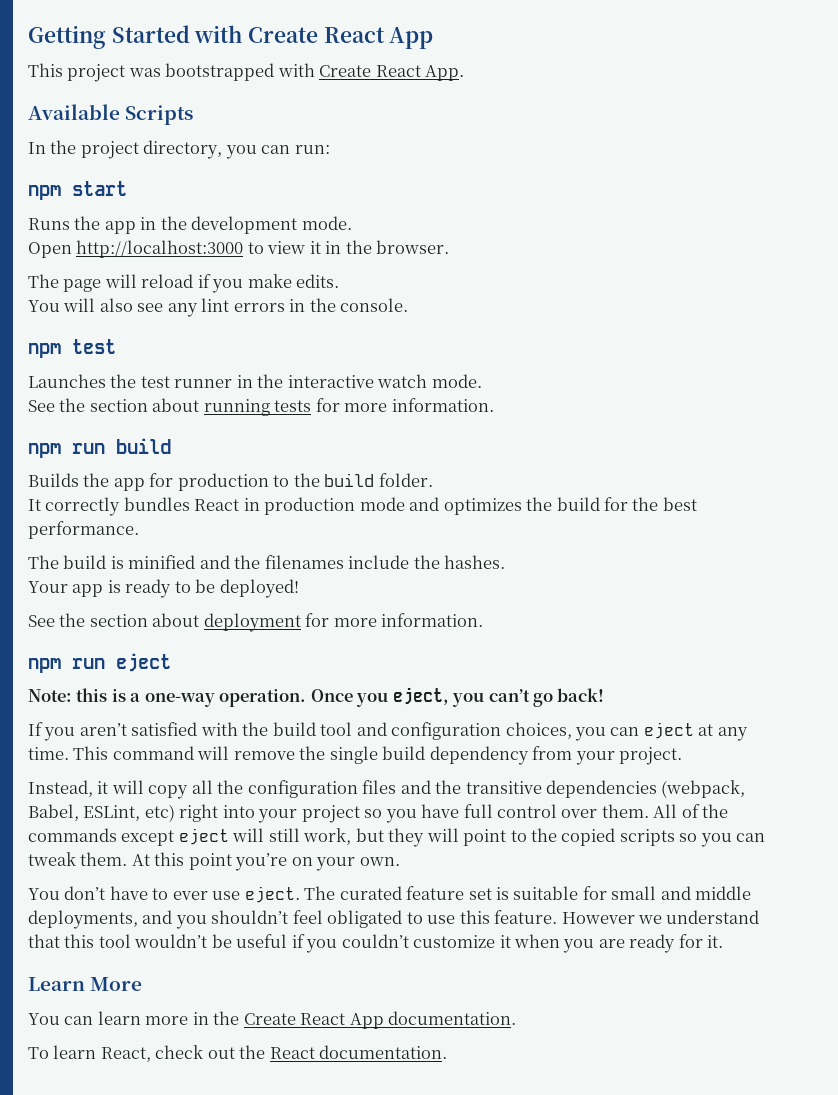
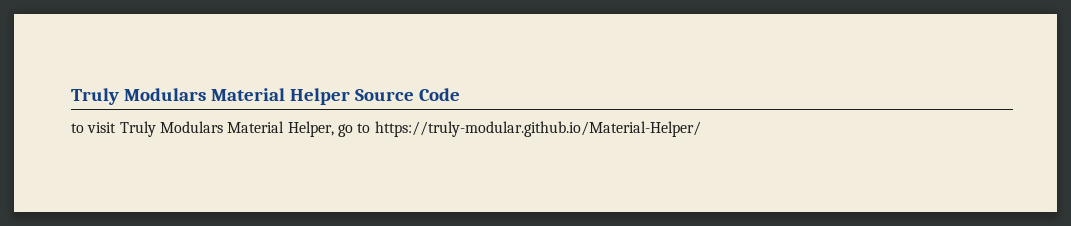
- Getting Started with Create React App
- This project was bootstrapped with Create React App.
- Available Scripts
- In the project directory, you can run:
- npm start
- Runs the app in the development mode.
- Open http://localhost:3000 to view it in the browser.
- The page will reload if you make edits.
- You will also see any lint errors in the console.
- npm test
- Launches the test runner in the interactive watch mode.
- See the section about running tests for more information.
- npm run build
- Builds the app for production to the build folder.
- It correctly bundles React in production mode and optimizes the build for the best performance.
- The build is minified and the filenames include the hashes.
- Your app is ready to be deployed!
- See the section about deployment for more information.
- npm run eject
- Note: this is a one-way operation. Once you eject, you can’t go back!
- If you aren’t satisfied with the build tool and configuration choices, you can eject at any time. This command will remove the single build dependency from your project.
- Instead, it will copy all the configuration files and the transitive dependencies (webpack, Babel, ESLint, etc) right into your project so you have full control over them. All of the commands except eject will still work, but they will point to the copied scripts so you can tweak them. At this point you’re on your own.
- You don’t have to ever use eject. The curated feature set is suitable for small and middle deployments, and you shouldn’t feel obligated to use this feature. However we understand that this tool wouldn’t be useful if you couldn’t customize it when you are ready for it.
- Learn More
- You can learn more in the Create React App documentation.
- To learn React, check out the React documentation.
+ Truly Modulars Material Helper Source Code
+ to visit Truly Modulars Material Helper, go to https://truly-modular.github.io/Material-Helper/

